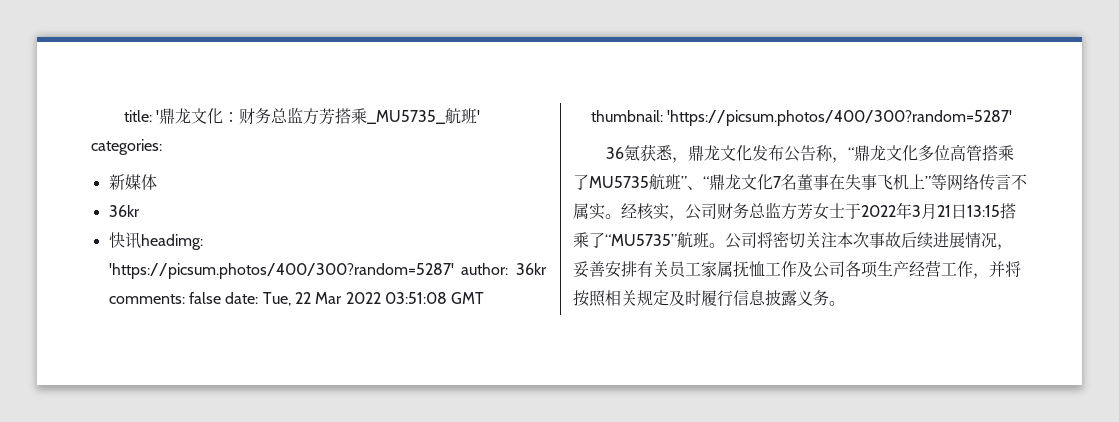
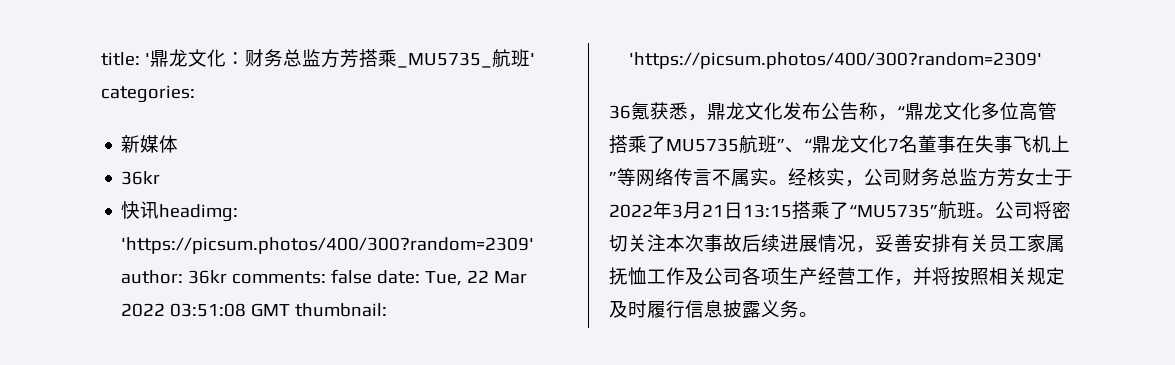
- 快讯headimg: 'https://picsum.photos/400/300?random=5287' author: 36kr comments: false date: Tue, 22 Mar 2022 03:51:08 GMT thumbnail: 'https://picsum.photos/400/300?random=5287'
+ 快讯headimg: 'https://picsum.photos/400/300?random=2309' author: 36kr comments: false date: Tue, 22 Mar 2022 03:51:08 GMT thumbnail: 'https://picsum.photos/400/300?random=2309'

